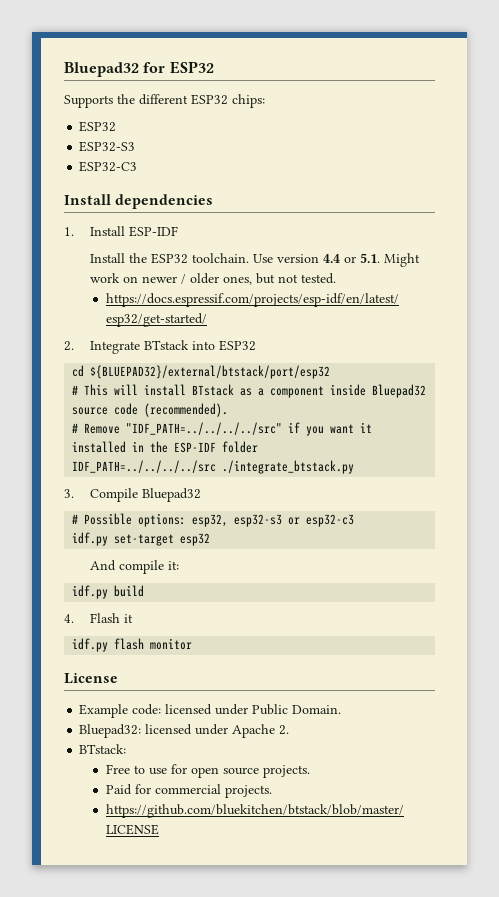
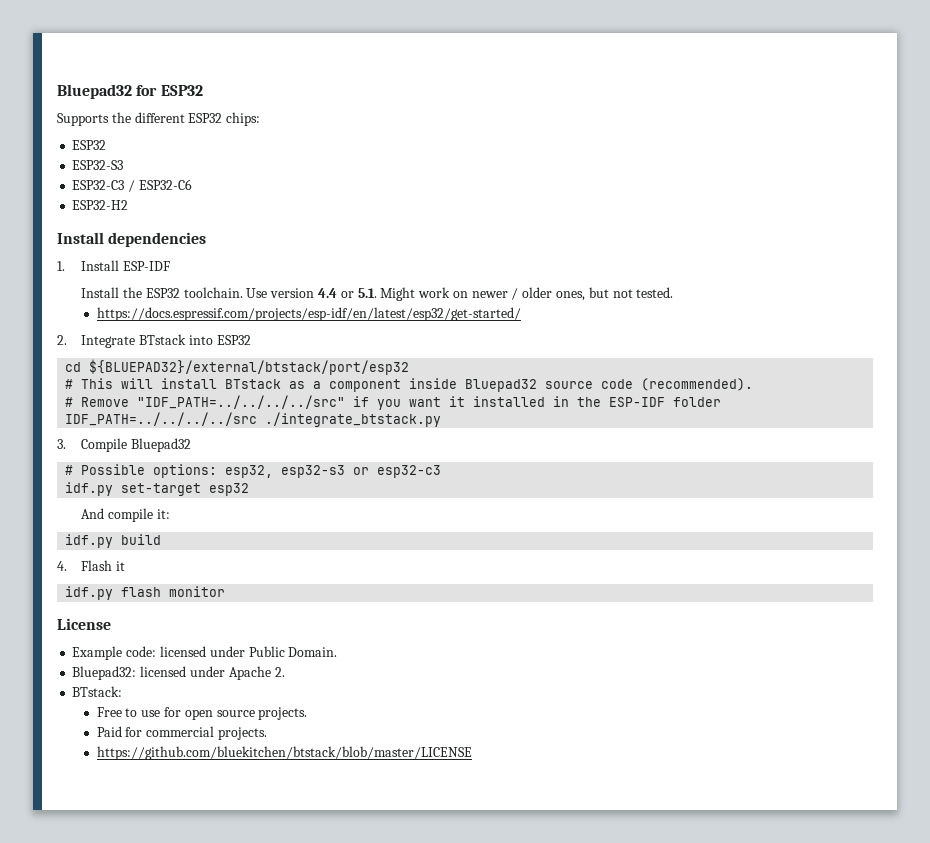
- ESP32-C3
+ ESP32-C3 / ESP32-C6
+ ESP32-H2

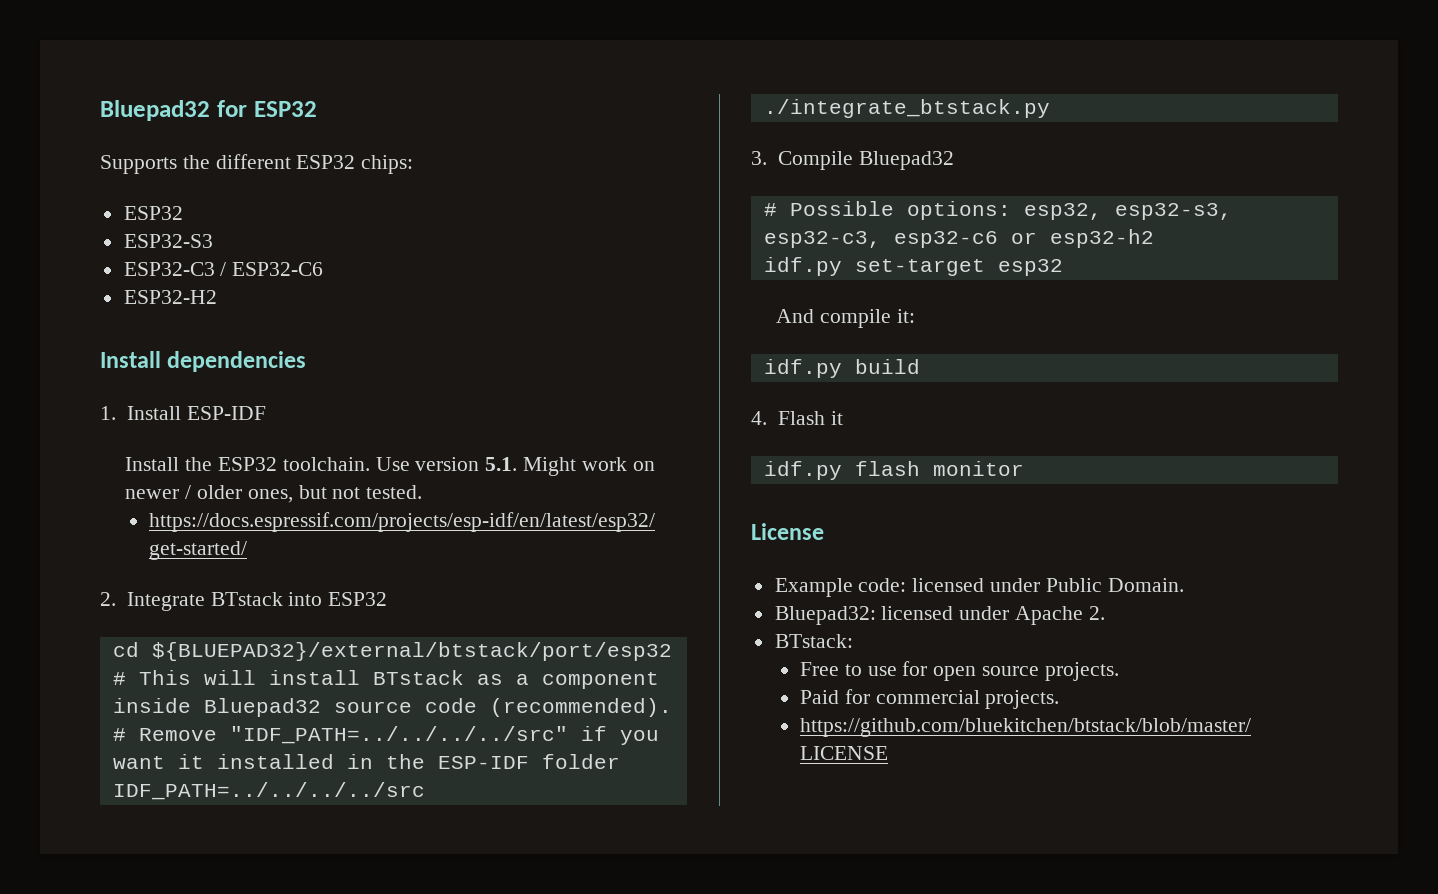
- Use version 4.4 or 5.1. Might work on newer / older ones, but not tested.
+ Use version 5.1. Might work on newer / older ones, but not tested.
- # Possible options: esp32, esp32-s3 or esp32-c3
+ # Possible options: esp32, esp32-s3, esp32-c3, esp32-c6 or esp32-h2

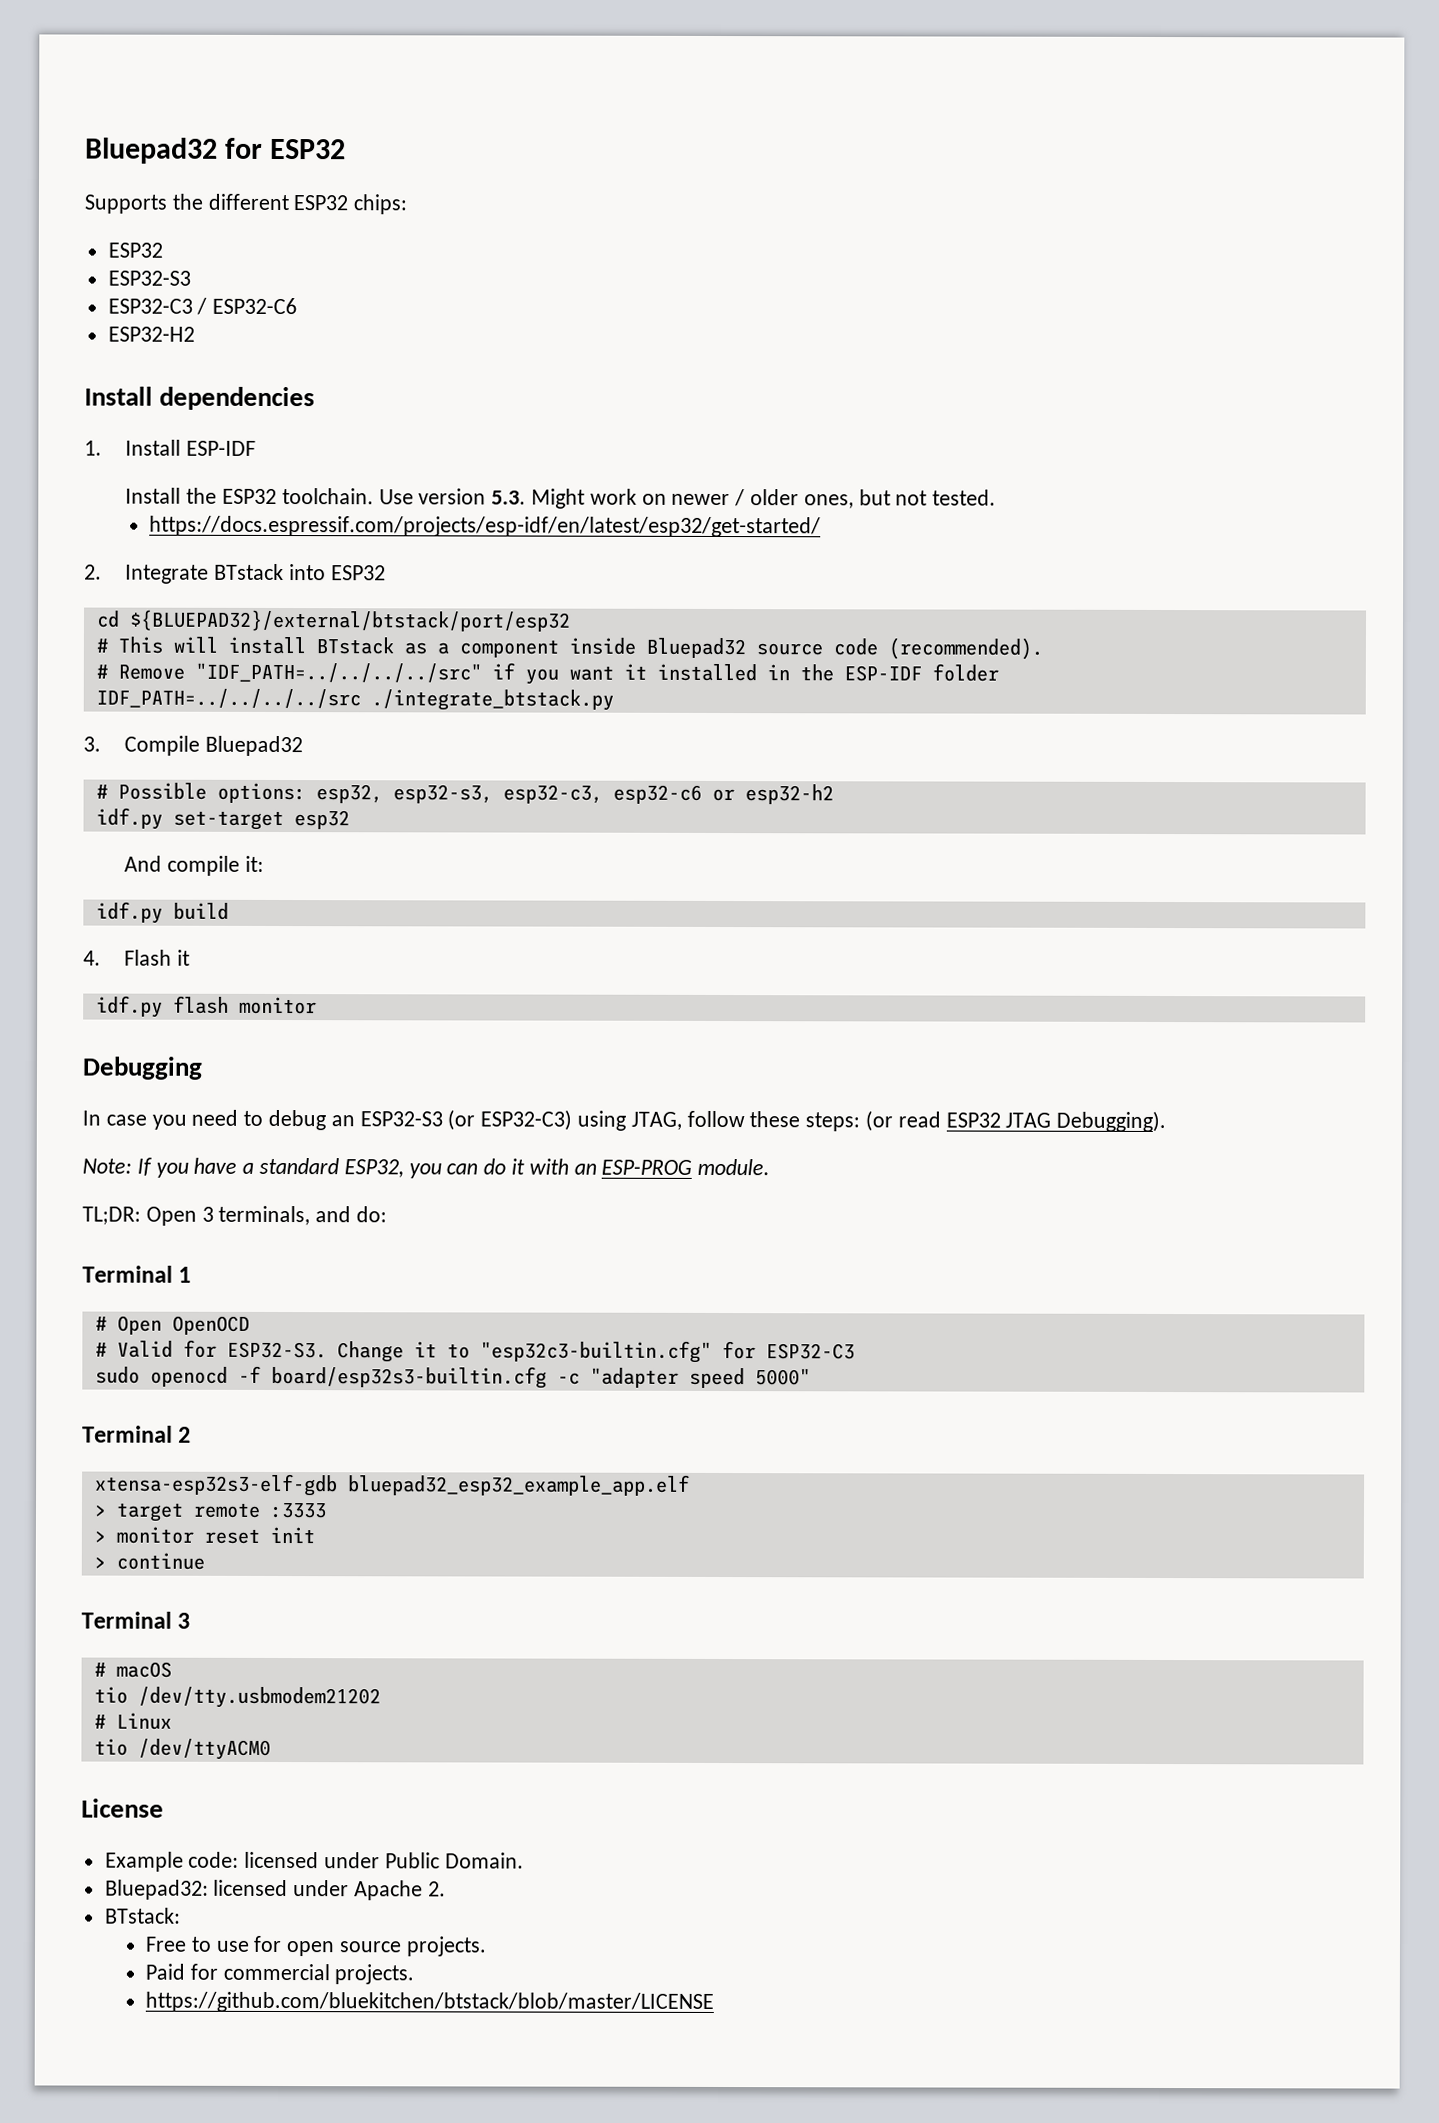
- Use version 5.1. Might work on newer / older ones, but not tested.
+ Use version 5.3. Might work on newer / older ones, but not tested.
+ Debugging
+ In case you need to debug an ESP32-S3 (or ESP32-C3) using JTAG, follow these steps: (or read ESP32 JTAG Debugging).
+ Note: If you have a standard ESP32, you can do it with an ESP-PROG module.
+ TL;DR: Open 3 terminals, and do:
+ Terminal 1
+ # Open OpenOCD
+ # Valid for ESP32-S3. Change it to "esp32c3-builtin.cfg" for ESP32-C3
+ sudo openocd -f board/esp32s3-builtin.cfg -c "adapter speed 5000"
+ Terminal 2
+ xtensa-esp32s3-elf-gdb bluepad32_esp32_example_app.elf
+ > target remote :3333
+ > monitor reset init
+ > continue
+ Terminal 3
+ # macOS
+ tio /dev/tty.usbmodem21202
+ # Linux
+ tio /dev/ttyACM0

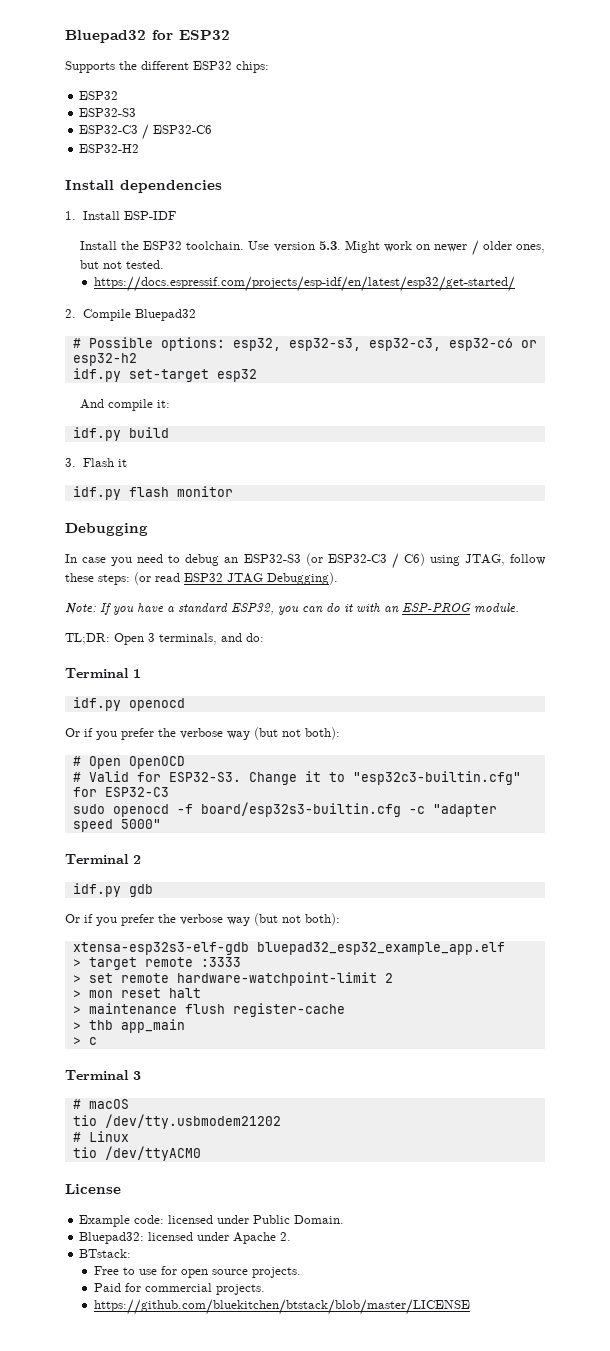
- 2. Integrate BTstack into ESP32
- cd ${BLUEPAD32}/external/btstack/port/esp32
- # This will install BTstack as a component inside Bluepad32 source code (recommended).
- # Remove "IDF_PATH=../../../../src" if you want it installed in the ESP-IDF folder
- IDF_PATH=../../../../src ./integrate_btstack.py
- 3. Compile Bluepad32
+ 2. Compile Bluepad32
- 4. Flash it
+ 3. Flash it
- In case you need to debug an ESP32-S3 (or ESP32-C3) using JTAG, follow these steps: (or read ESP32 JTAG Debugging).
+ In case you need to debug an ESP32-S3 (or ESP32-C3 / C6) using JTAG, follow these steps: (or read ESP32 JTAG Debugging).
+ idf.py openocd
+ Or if you prefer the verbose way (but not both):
+ idf.py gdb
+ Or if you prefer the verbose way (but not both):
- > monitor reset init
- > continue
+ > set remote hardware-watchpoint-limit 2
+ > mon reset halt
+ > maintenance flush register-cache
+ > thb app_main
+ > c

